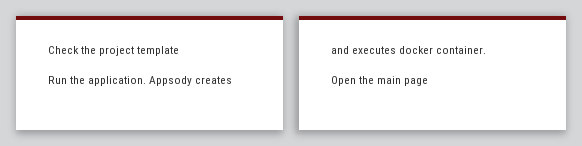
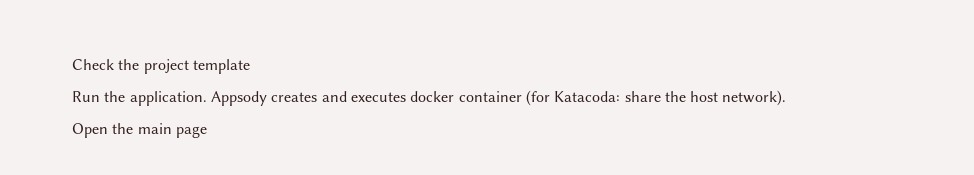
- Appsody creates and executes docker container.
+ Appsody creates and executes docker container (for Katacoda: share the host network).

